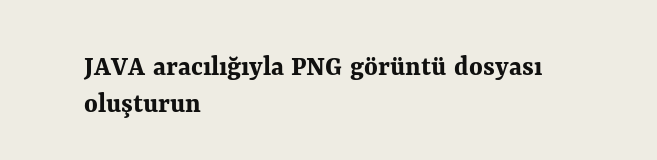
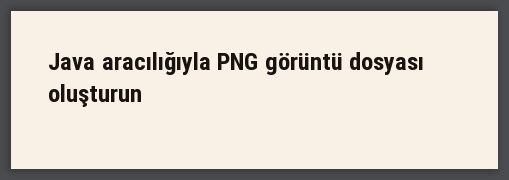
- JAVA aracılığıyla PNG görüntü dosyası oluşturun
+ Java aracılığıyla PNG görüntü dosyası oluşturun

